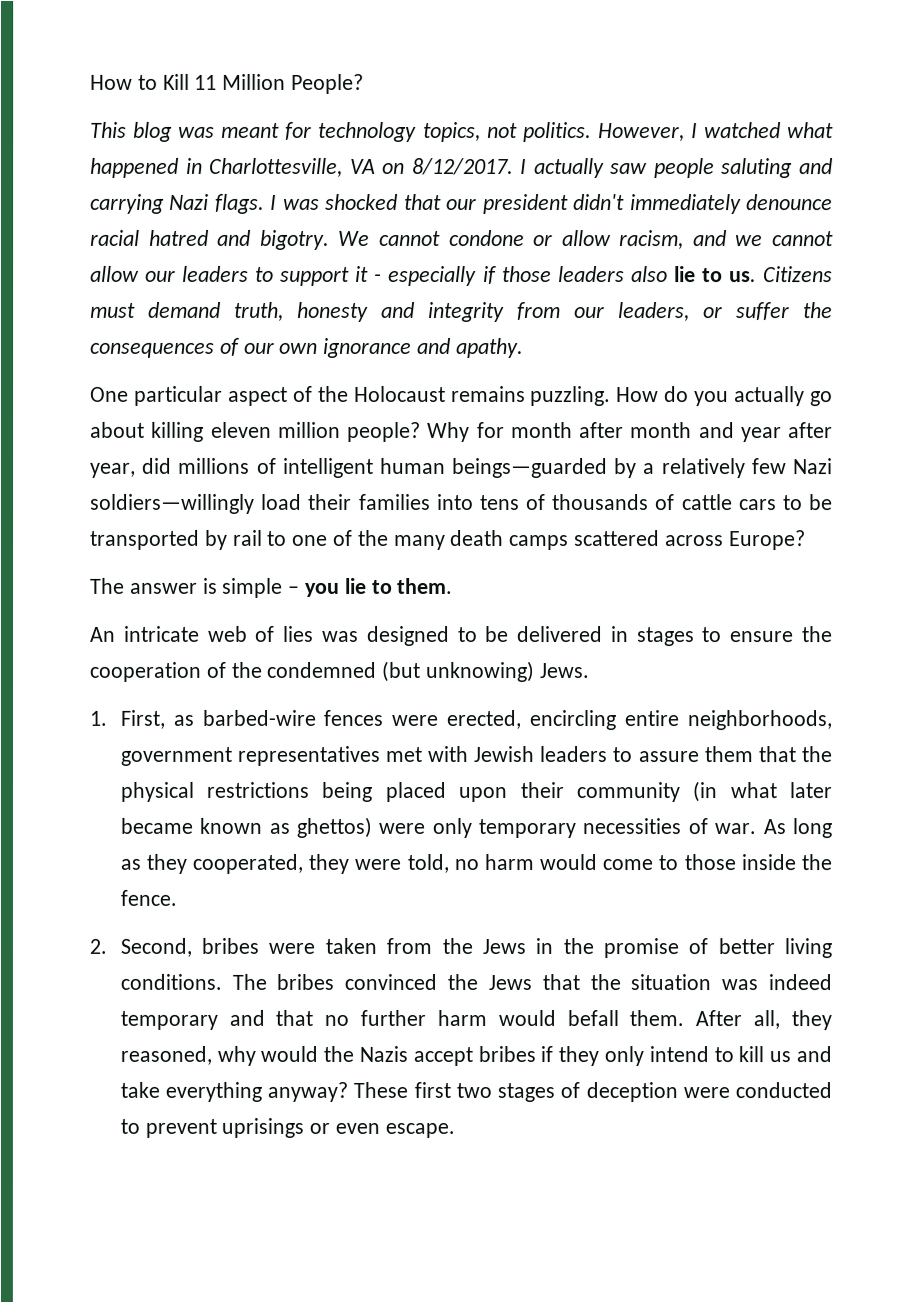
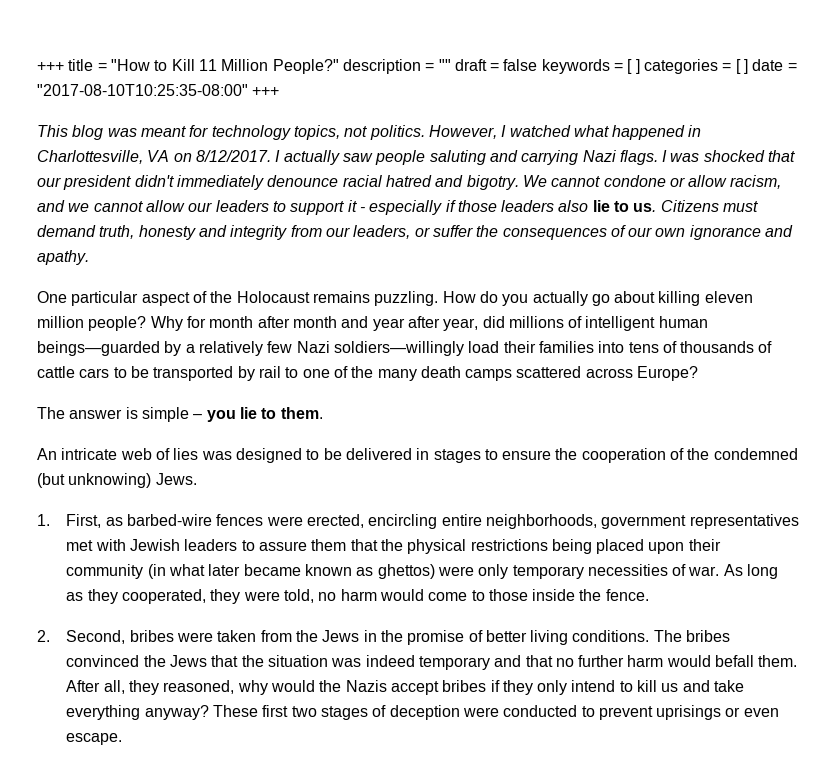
- How to Kill 11 Million People?
+ +++ title = "How to Kill 11 Million People?" description = "" draft = false keywords = [ ] categories = [ ] date = "2017-08-10T10:25:35-08:00" +++

